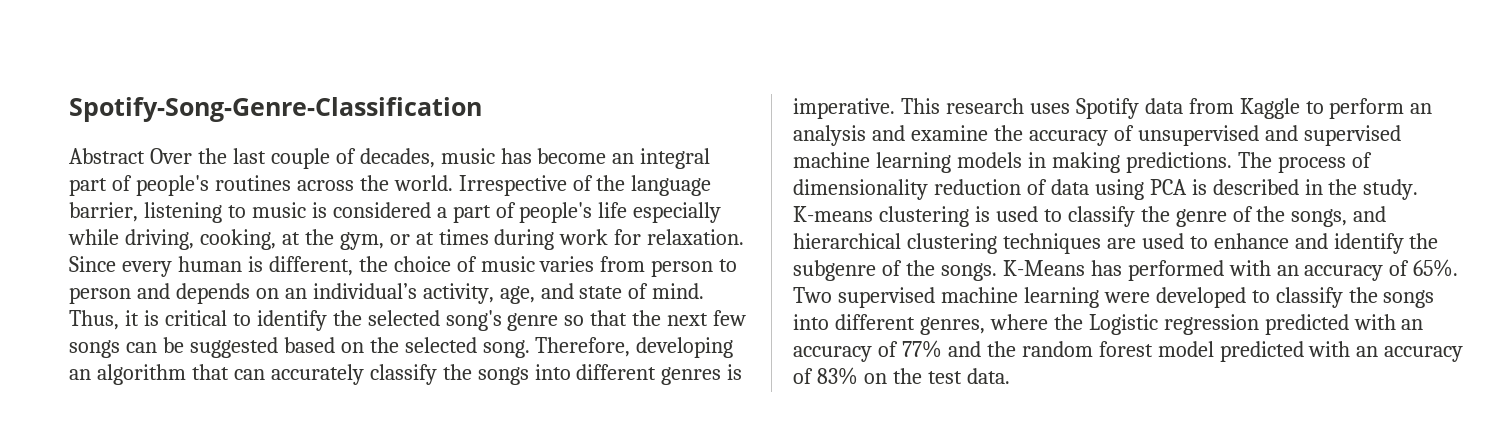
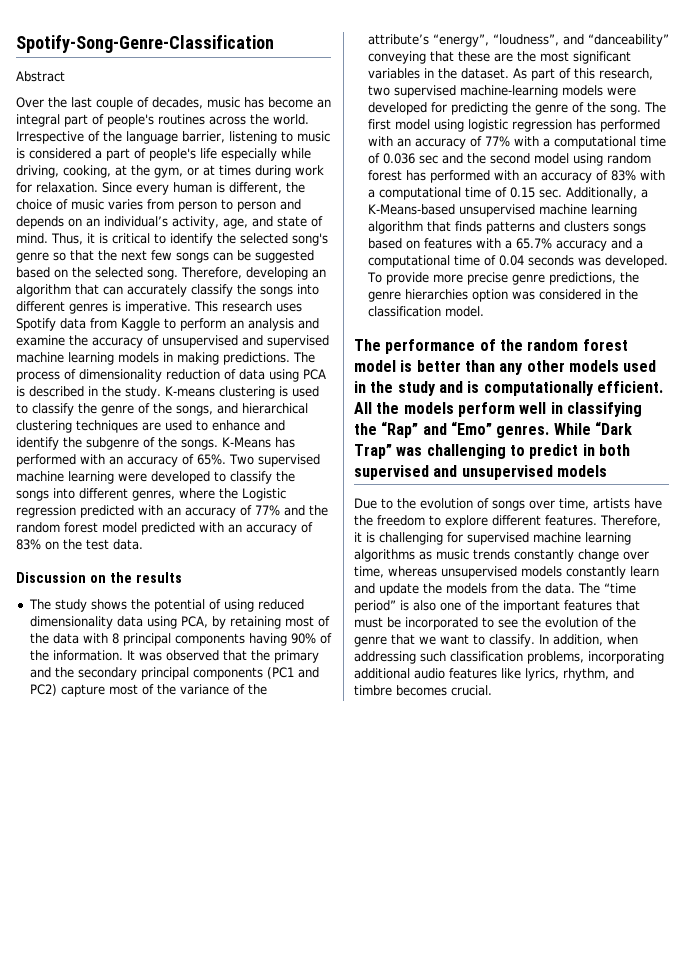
- Abstract Over the last couple of decades, music has become an integral part of people's routines across the world.
+ Abstract
+ Over the last couple of decades, music has become an integral part of people's routines across the world.
+ Discussion on the results
+ The study shows the potential of using reduced dimensionality data using PCA, by retaining most of the data with 8 principal components having 90% of the information. It was observed that the primary and the secondary principal components (PC1 and PC2) capture most of the variance of the attribute’s “energy”, “loudness”, and “danceability” conveying that these are the most significant variables in the dataset. As part of this research, two supervised machine-learning models were developed for predicting the genre of the song. The first model using logistic regression has performed with an accuracy of 77% with a computational time of 0.036 sec and the second model using random forest has performed with an accuracy of 83% with a computational time of 0.15 sec. Additionally, a K-Means-based unsupervised machine learning algorithm that finds patterns and clusters songs based on features with a 65.7% accuracy and a computational time of 0.04 seconds was developed. To provide more precise genre predictions, the genre hierarchies option was considered in the classification model.
+ The performance of the random forest model is better than any other models used in the study and is computationally efficient. All the models perform well in classifying the “Rap” and “Emo” genres. While “Dark Trap” was challenging to predict in both supervised and unsupervised models
+ Due to the evolution of songs over time, artists have the freedom to explore different features. Therefore, it is challenging for supervised machine learning algorithms as music trends constantly change over time, whereas unsupervised models constantly learn and update the models from the data. The “time period” is also one of the important features that must be incorporated to see the evolution of the genre that we want to classify. In addition, when addressing such classification problems, incorporating additional audio features like lyrics, rhythm, and timbre becomes crucial.

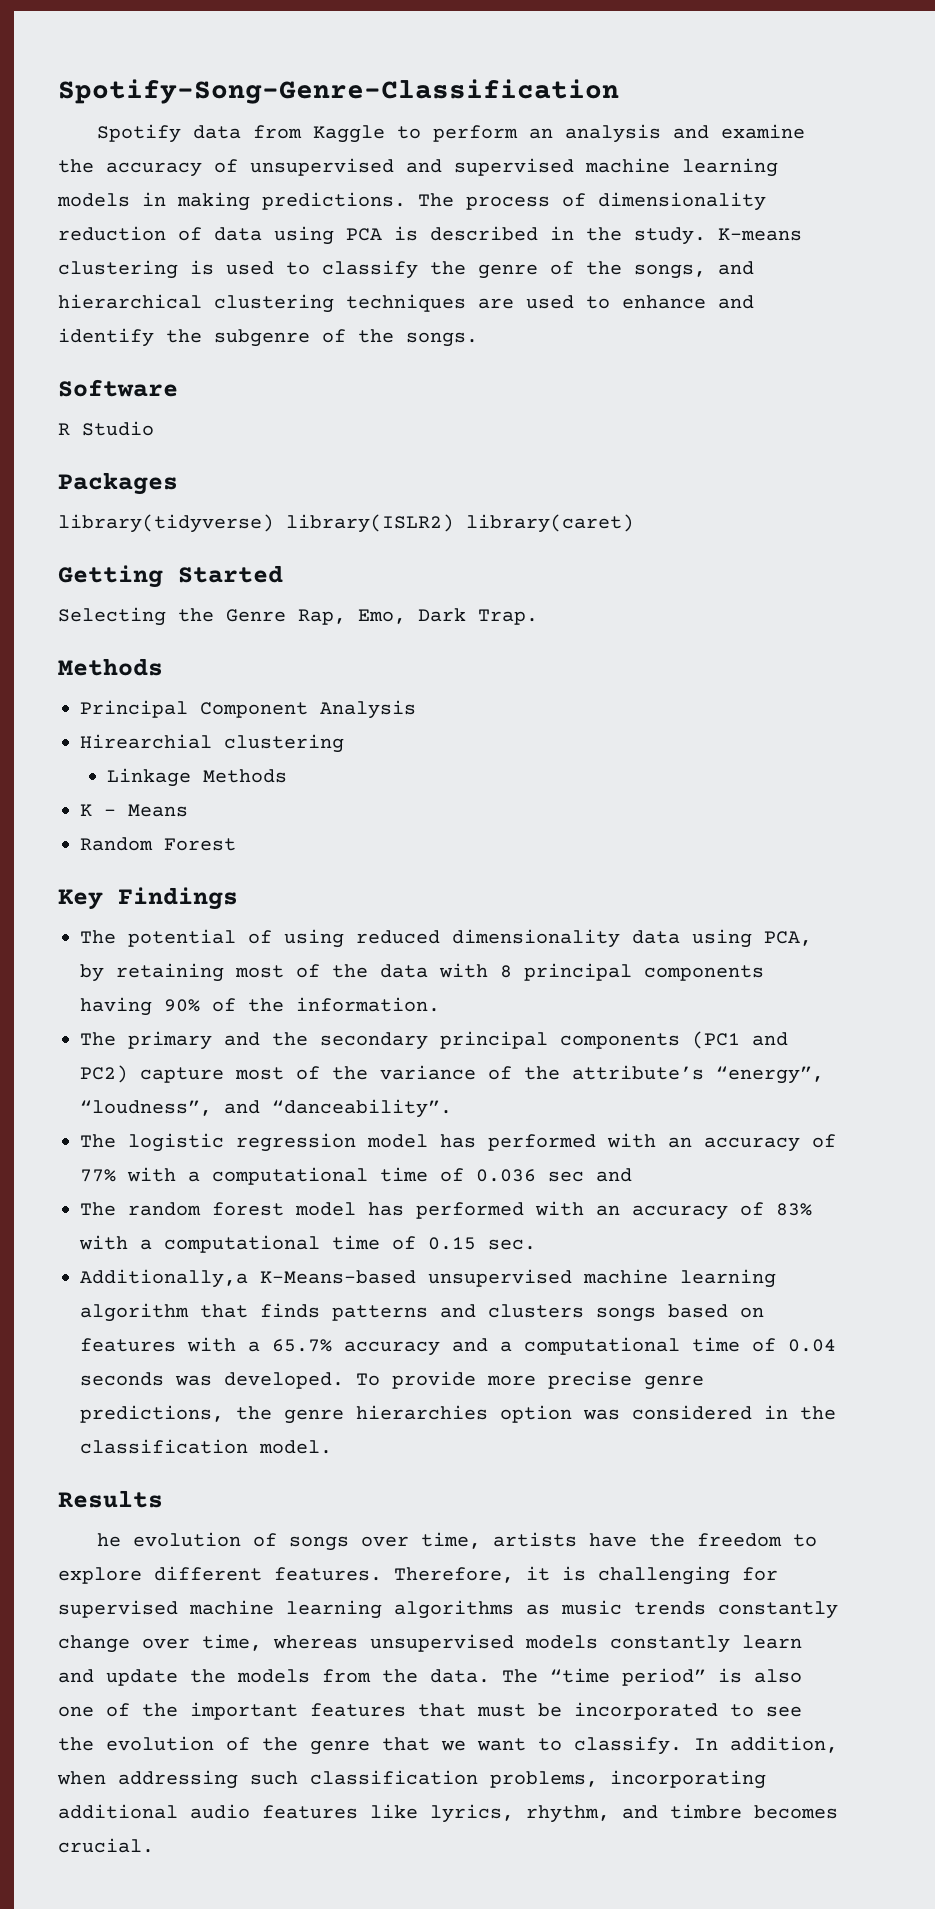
- Abstract
- Over the last couple of decades, music has become an integral part of people's routines across the world. Irrespective of the language barrier, listening to music is considered a part of people's life especially while driving, cooking, at the gym, or at times during work for relaxation. Since every human is different, the choice of music varies from person to person and depends on an individual’s activity, age, and state of mind. Thus, it is critical to identify the selected song's genre so that the next few songs can be suggested based on the selected song. Therefore, developing an algorithm that can accurately classify the songs into different genres is imperative. This research uses Spotify data from Kaggle to perform an analysis and examine the accuracy of unsupervised and supervised machine learning models in making predictions.
+ Spotify data from Kaggle to perform an analysis and examine the accuracy of unsupervised and supervised machine learning models in making predictions.
- K-means clustering is used to classify the genre of the songs, and hierarchical clustering techniques are used to enhance and identify the subgenre of the songs. K-Means has performed with an accuracy of 65%. Two supervised machine learning were developed to classify the songs into different genres, where the Logistic regression predicted with an accuracy of 77% and the random forest model predicted with an accuracy of 83% on the test data.
- Discussion on the results
- The study shows the potential of using reduced dimensionality data using PCA, by retaining most of the data with 8 principal components having 90% of the information. It was observed that the primary and the secondary principal components (PC1 and PC2) capture most of the variance of the attribute’s “energy”, “loudness”, and “danceability” conveying that these are the most significant variables in the dataset. As part of this research, two supervised machine-learning models were developed for predicting the genre of the song. The first model using logistic regression has performed with an accuracy of 77% with a computational time of 0.036 sec and the second model using random forest has performed with an accuracy of 83% with a computational time of 0.15 sec. Additionally, a K-Means-based unsupervised machine learning algorithm that finds patterns and clusters songs based on features with a 65.7% accuracy and a computational time of 0.04 seconds was developed.
+ K-means clustering is used to classify the genre of the songs, and hierarchical clustering techniques are used to enhance and identify the subgenre of the songs.
+ Software
+ R Studio
+ Packages
+ library(tidyverse) library(ISLR2) library(caret)
+ Getting Started
+ Selecting the Genre Rap, Emo, Dark Trap.
+ Methods
+ Principal Component Analysis
+ Hirearchial clustering
+ Linkage Methods
+ K - Means
+ Random Forest
+ Key Findings
+ The potential of using reduced dimensionality data using PCA, by retaining most of the data with 8 principal components having 90% of the information.
+ The primary and the secondary principal components (PC1 and PC2) capture most of the variance of the attribute’s “energy”, “loudness”, and “danceability”.
+ The logistic regression model has performed with an accuracy of 77% with a computational time of 0.036 sec and
+ The random forest model has performed with an accuracy of 83% with a computational time of 0.15 sec.
+ Additionally,a K-Means-based unsupervised machine learning algorithm that finds patterns and clusters songs based on features with a 65.7% accuracy and a computational time of 0.04 seconds was developed.
- The performance of the random forest model is better than any other models used in the study and is computationally efficient. All the models perform well in classifying the “Rap” and “Emo” genres. While “Dark Trap” was challenging to predict in both supervised and unsupervised models
- Due to the evolution of songs over time, artists have the freedom to explore different features.
+ Results
+ he evolution of songs over time, artists have the freedom to explore different features.

